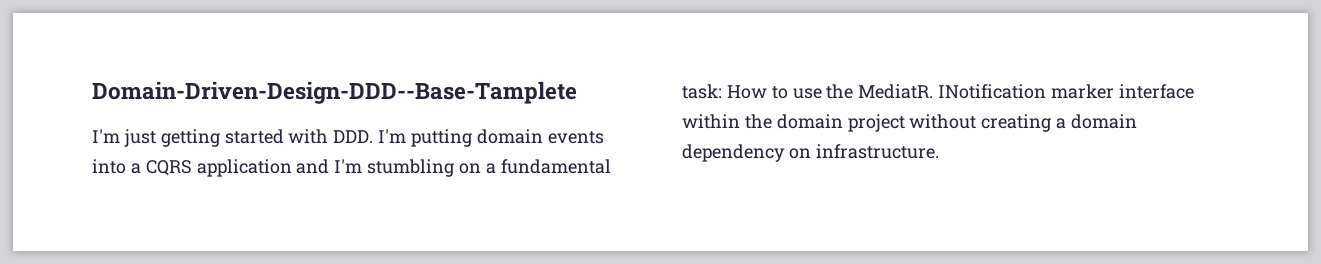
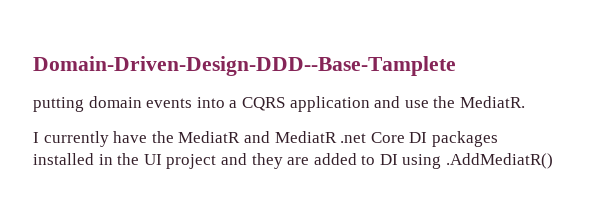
- I'm just getting started with DDD. I'm putting domain events into a CQRS application and I'm stumbling on a fundamental task: How to use the MediatR. INotification marker interface within the domain project without creating a domain dependency on infrastructure.
+ putting domain events into a CQRS application and use the MediatR.
+ I currently have the MediatR and MediatR .net Core DI packages installed in the UI project and they are added to DI using .AddMediatR()

